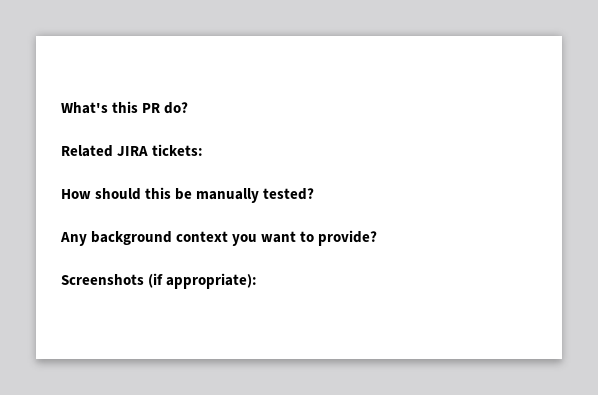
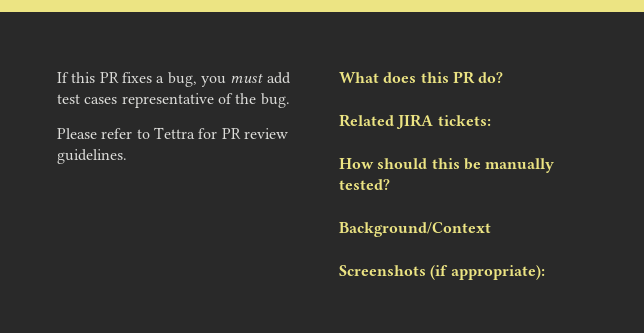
- What's this PR do?
+ If this PR fixes a bug, you must add test cases representative of the bug.
+ Please refer to Tettra for PR review guidelines.
+ What does this PR do?
- Any background context you want to provide?
+ Background/Context

